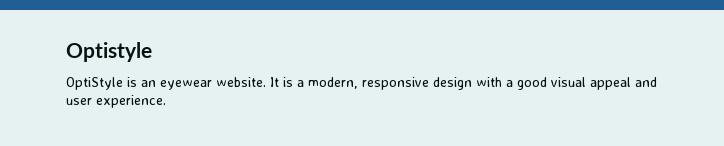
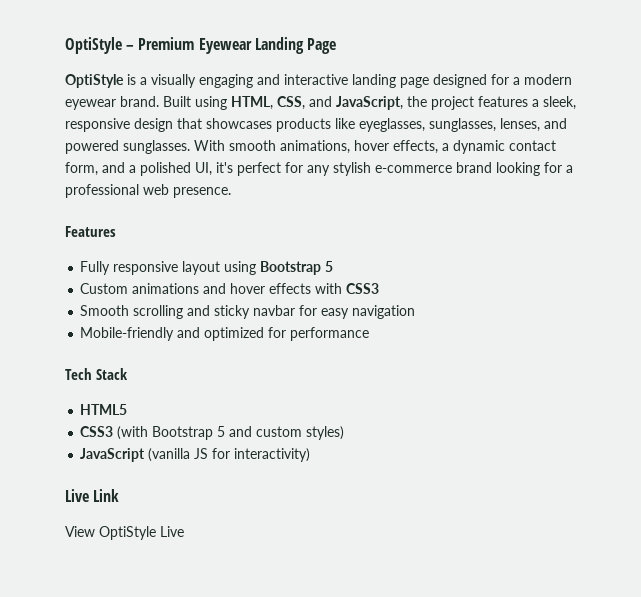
- Optistyle
- OptiStyle is an eyewear website. It is a modern, responsive design with a good visual appeal and user experience.
+ OptiStyle – Premium Eyewear Landing Page
+ OptiStyle is a visually engaging and interactive landing page designed for a modern eyewear brand. Built using HTML, CSS, and JavaScript, the project features a sleek, responsive design that showcases products like eyeglasses, sunglasses, lenses, and powered sunglasses. With smooth animations, hover effects, a dynamic contact form, and a polished UI, it's perfect for any stylish e-commerce brand looking for a professional web presence.
+ Features
+ Fully responsive layout using Bootstrap 5
+ Custom animations and hover effects with CSS3
+ Smooth scrolling and sticky navbar for easy navigation
+ Mobile-friendly and optimized for performance
+ Tech Stack
+ HTML5
+ CSS3 (with Bootstrap 5 and custom styles)
+ JavaScript (vanilla JS for interactivity)
+ Live Link
+ View OptiStyle Live

